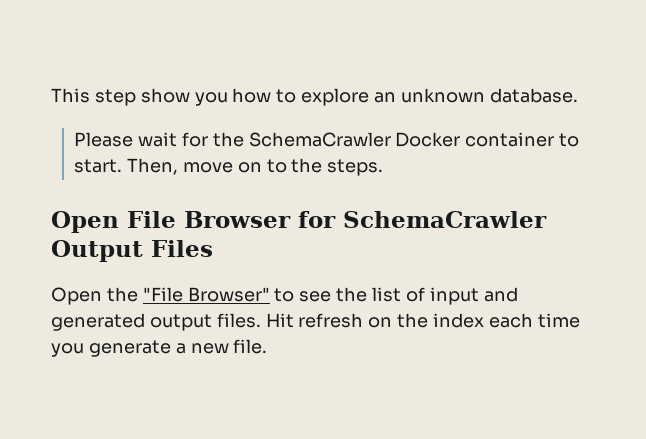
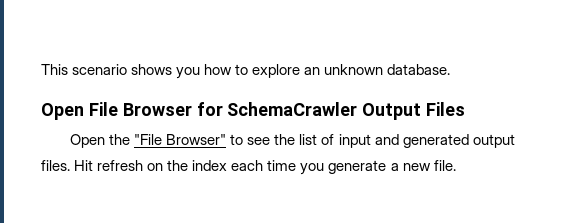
- This step show you how to explore an unknown database.
+ This scenario shows you how to explore an unknown database.
- Please wait for the SchemaCrawler Docker container to start. Then, move on to the steps.

